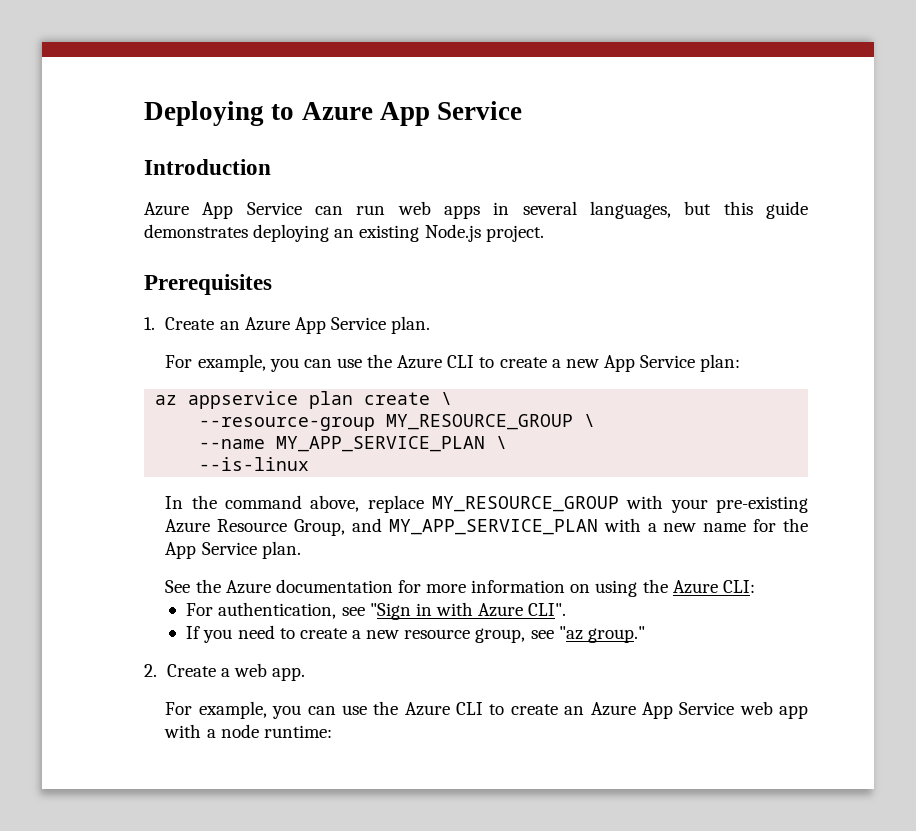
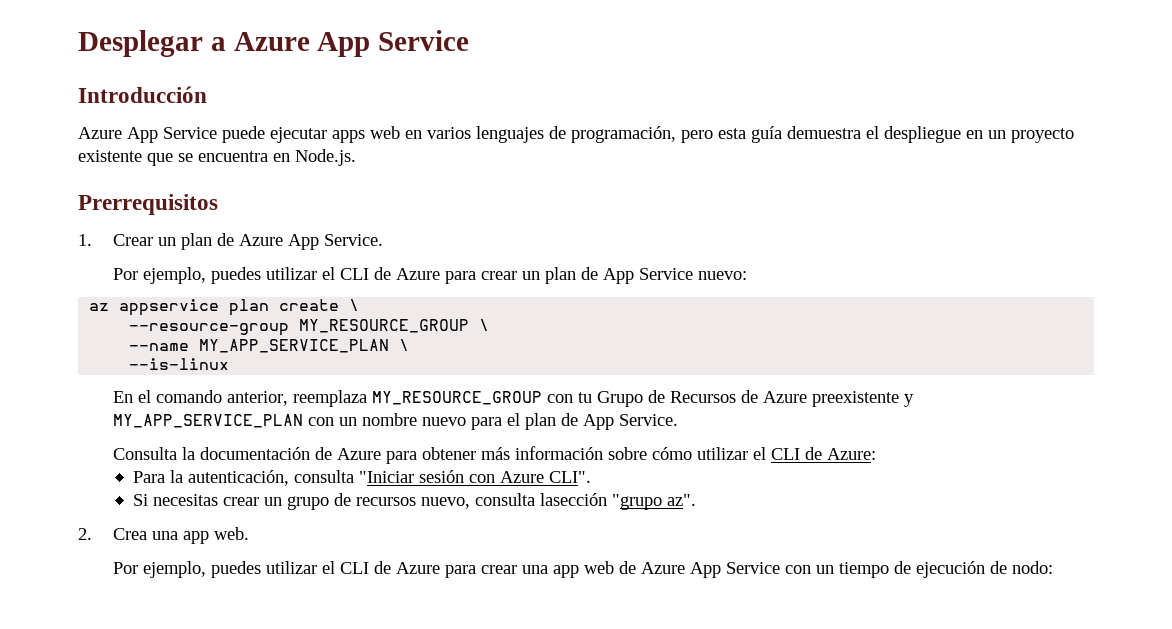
- Deploying to Azure App Service
+ Desplegar a Azure App Service
- Introduction
- Azure App Service can run web apps in several languages, but this guide demonstrates deploying an existing Node.js project.
- Prerequisites
- 1. Create an Azure App Service plan.
- For example, you can use the Azure CLI to create a new App Service plan:
+ Introducción
+ Azure App Service puede ejecutar apps web en varios lenguajes de programación, pero esta guía demuestra el despliegue en un proyecto existente que se encuentra en Node.js.
+ Prerrequisitos
+ 1. Crear un plan de Azure App Service.
+ Por ejemplo, puedes utilizar el CLI de Azure para crear un plan de App Service nuevo:
- In the command above, replace MY_RESOURCE_GROUP with your pre-existing Azure Resource Group, and MY_APP_SERVICE_PLAN with a new name for the App Service plan.
- See the Azure documentation for more information on using the Azure CLI:
- For authentication, see "Sign in with Azure CLI".
- If you need to create a new resource group, see "az group."
- 2. Create a web app.
- For example, you can use the Azure CLI to create an Azure App Service web app with a node runtime:
+ En el comando anterior, reemplaza MY_RESOURCE_GROUP con tu Grupo de Recursos de Azure preexistente y MY_APP_SERVICE_PLAN con un nombre nuevo para el plan de App Service.
+ Consulta la documentación de Azure para obtener más información sobre cómo utilizar el CLI de Azure:
+ Para la autenticación, consulta "Iniciar sesión con Azure CLI".
+ Si necesitas crear un grupo de recursos nuevo, consulta lasección "grupo az".
+ 2. Crea una app web.
+ Por ejemplo, puedes utilizar el CLI de Azure para crear una app web de Azure App Service con un tiempo de ejecución de nodo:

